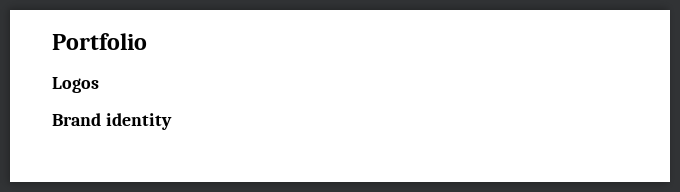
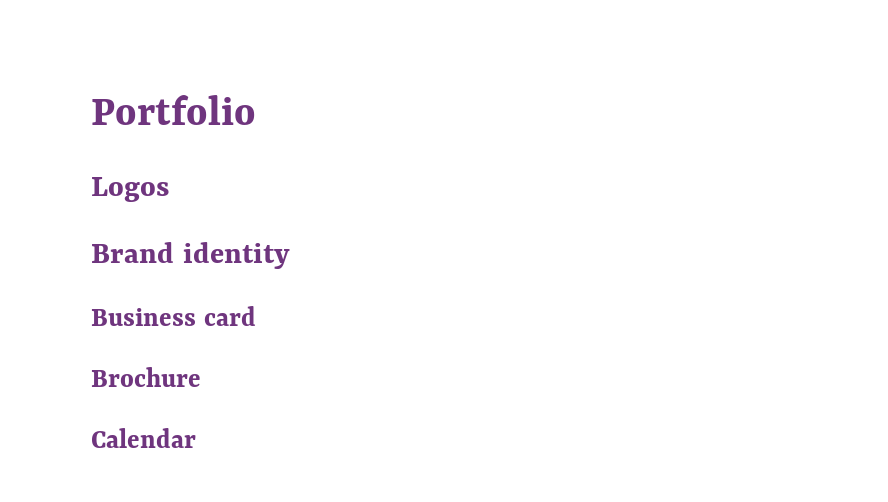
+ Business card
+ Brochure
+ Calendar

